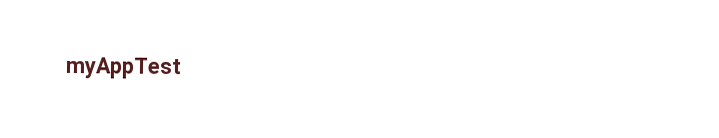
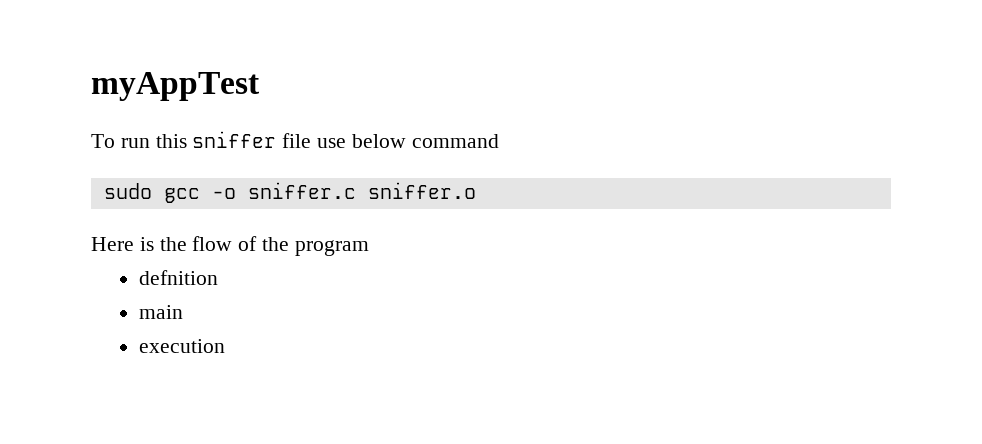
+ To run this sniffer file use below command
+ sudo gcc -o sniffer.c sniffer.o
+ Here is the flow of the program
+ defnition
+ main
+ execution

